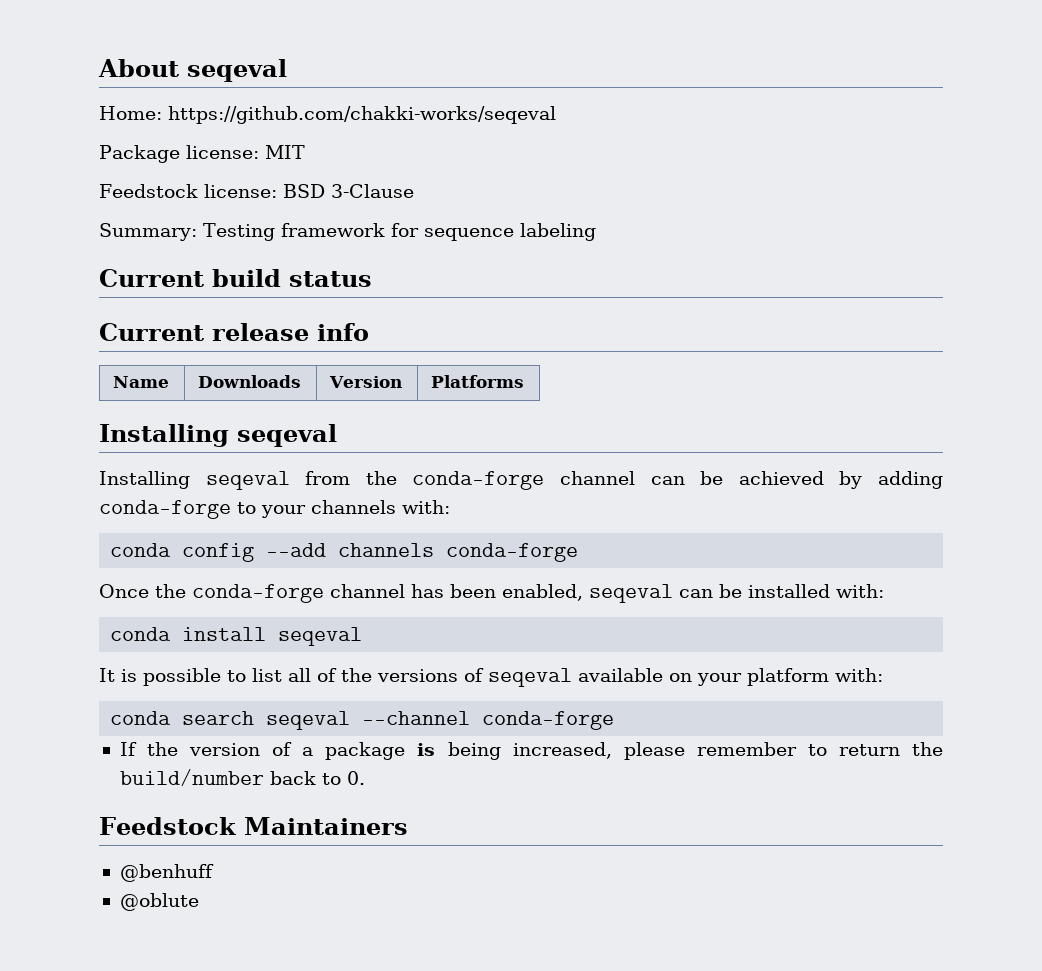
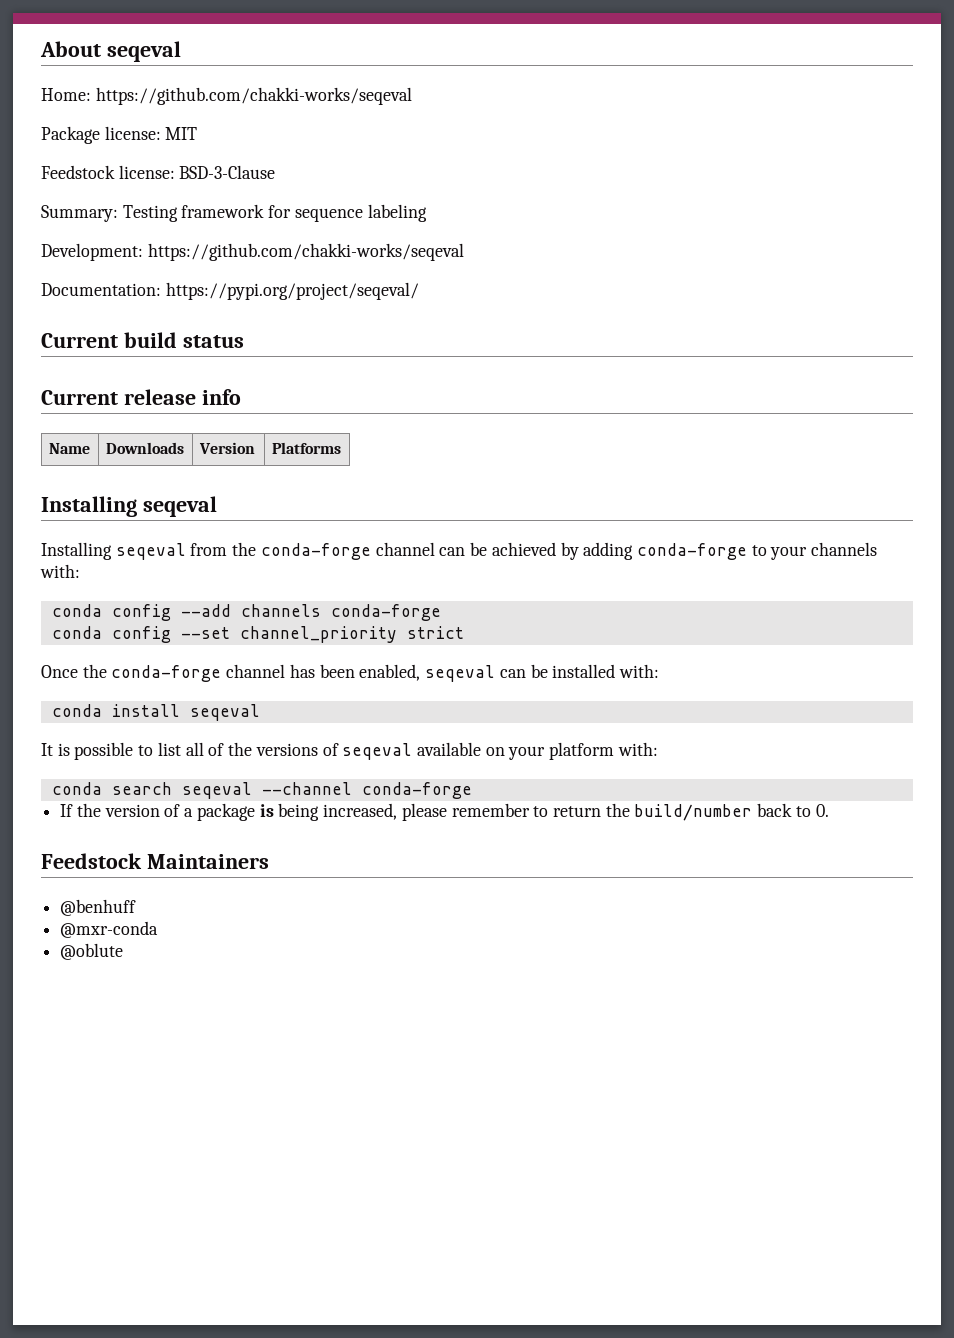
- Feedstock license: BSD 3-Clause
+ Feedstock license: BSD-3-Clause
+ Development: https://github.com/chakki-works/seqeval
+ Documentation: https://pypi.org/project/seqeval/
+ conda config --set channel_priority strict
+ @mxr-conda

